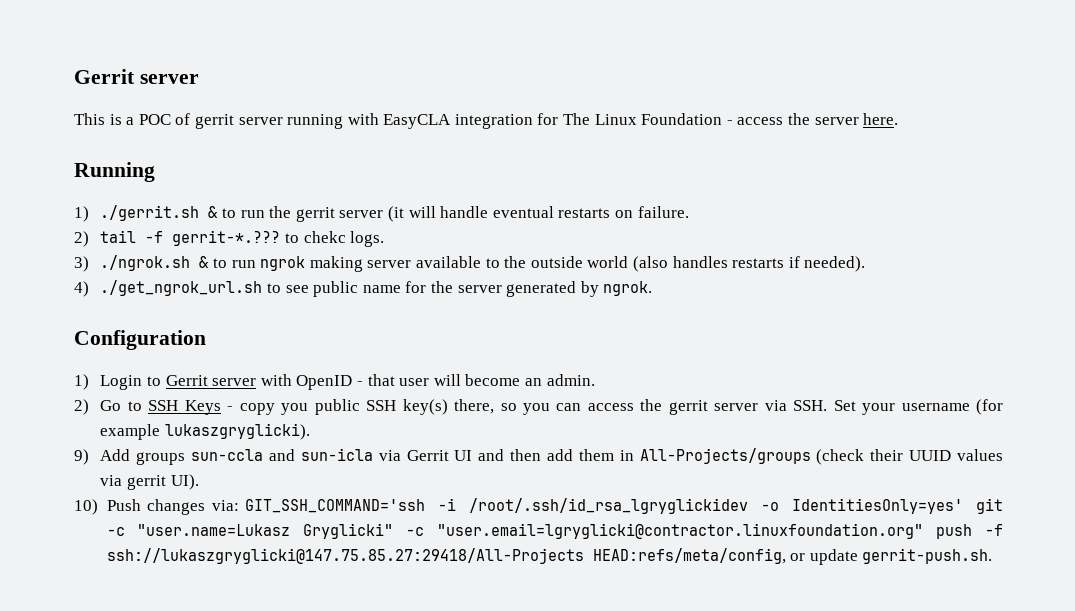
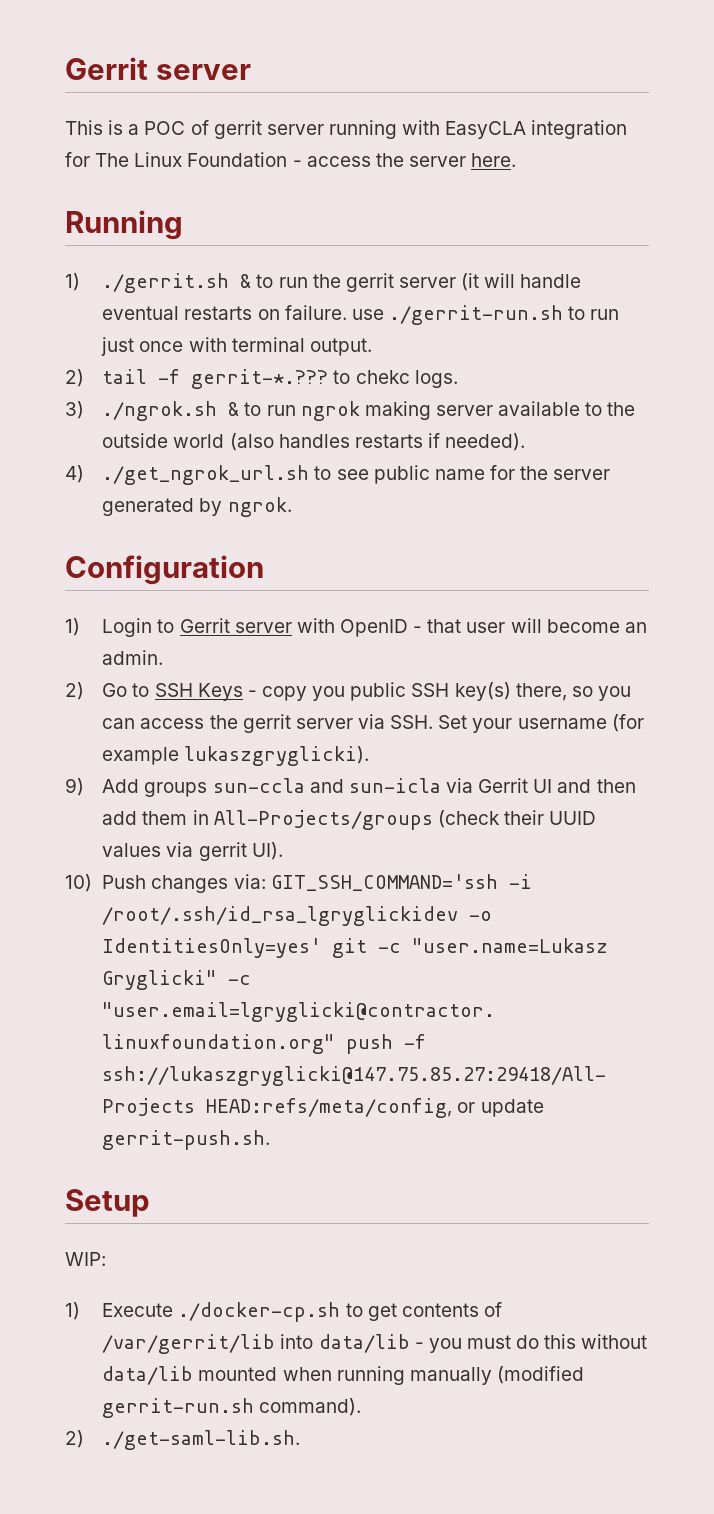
- 1) ./gerrit.sh & to run the gerrit server (it will handle eventual restarts on failure.
+ 1) ./gerrit.sh & to run the gerrit server (it will handle eventual restarts on failure. use ./gerrit-run.sh to run just once with terminal output.
+ Setup
+ WIP:
+ 1) Execute ./docker-cp.sh to get contents of /var/gerrit/lib into data/lib - you must do this without data/lib mounted when running manually (modified gerrit-run.sh command).
+ 2) ./get-saml-lib.sh.

